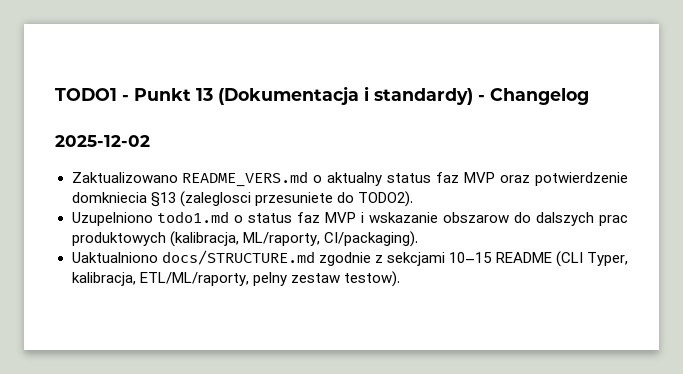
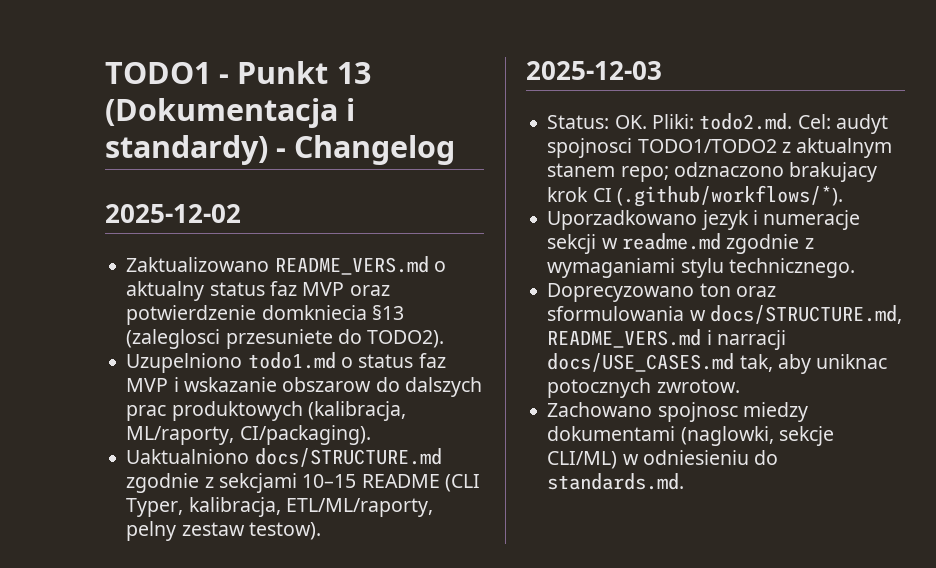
+ 2025-12-03
+ Status: OK. Pliki: todo2.md. Cel: audyt spojnosci TODO1/TODO2 z aktualnym stanem repo; odznaczono brakujacy krok CI (.github/workflows/*).
+ Uporzadkowano jezyk i numeracje sekcji w readme.md zgodnie z wymaganiami stylu technicznego.
+ Doprecyzowano ton oraz sformulowania w docs/STRUCTURE.md, README_VERS.md i narracji docs/USE_CASES.md tak, aby uniknac potocznych zwrotow.
+ Zachowano spojnosc miedzy dokumentami (naglowki, sekcje CLI/ML) w odniesieniu do standards.md.

